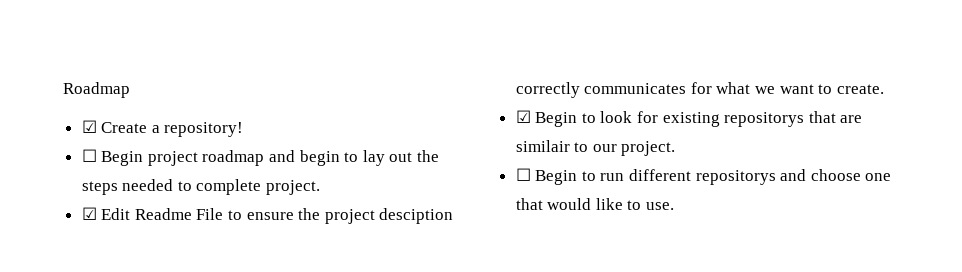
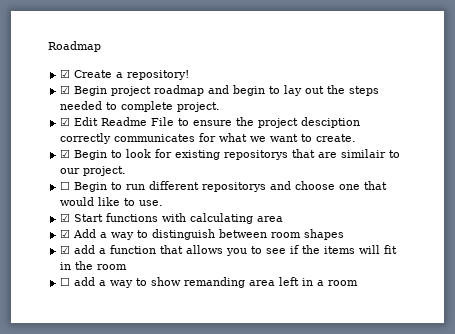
- ☐ Begin project roadmap and begin to lay out the steps needed to complete project.
+ ☑ Begin project roadmap and begin to lay out the steps needed to complete project.
+ ☑ Start functions with calculating area
+ ☑ Add a way to distinguish between room shapes
+ ☑ add a function that allows you to see if the items will fit in the room
+ ☐ add a way to show remanding area left in a room

